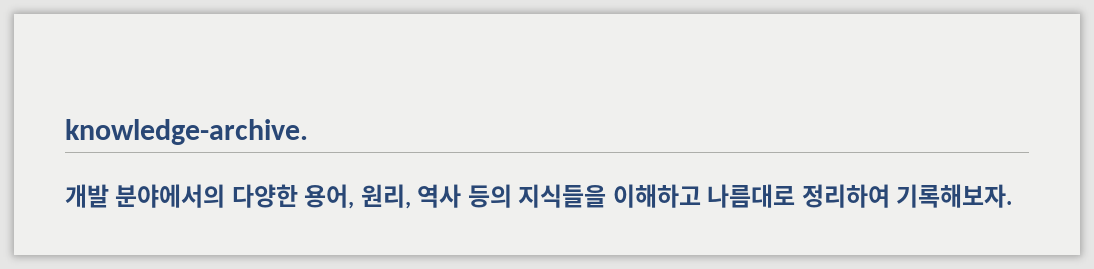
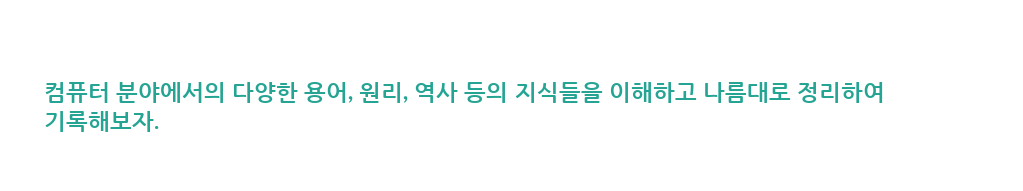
- knowledge-archive.
- 개발 분야에서의 다양한 용어, 원리, 역사 등의 지식들을 이해하고 나름대로 정리하여 기록해보자.
+ 컴퓨터 분야에서의 다양한 용어, 원리, 역사 등의 지식들을 이해하고 나름대로 정리하여 기록해보자.

